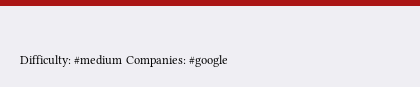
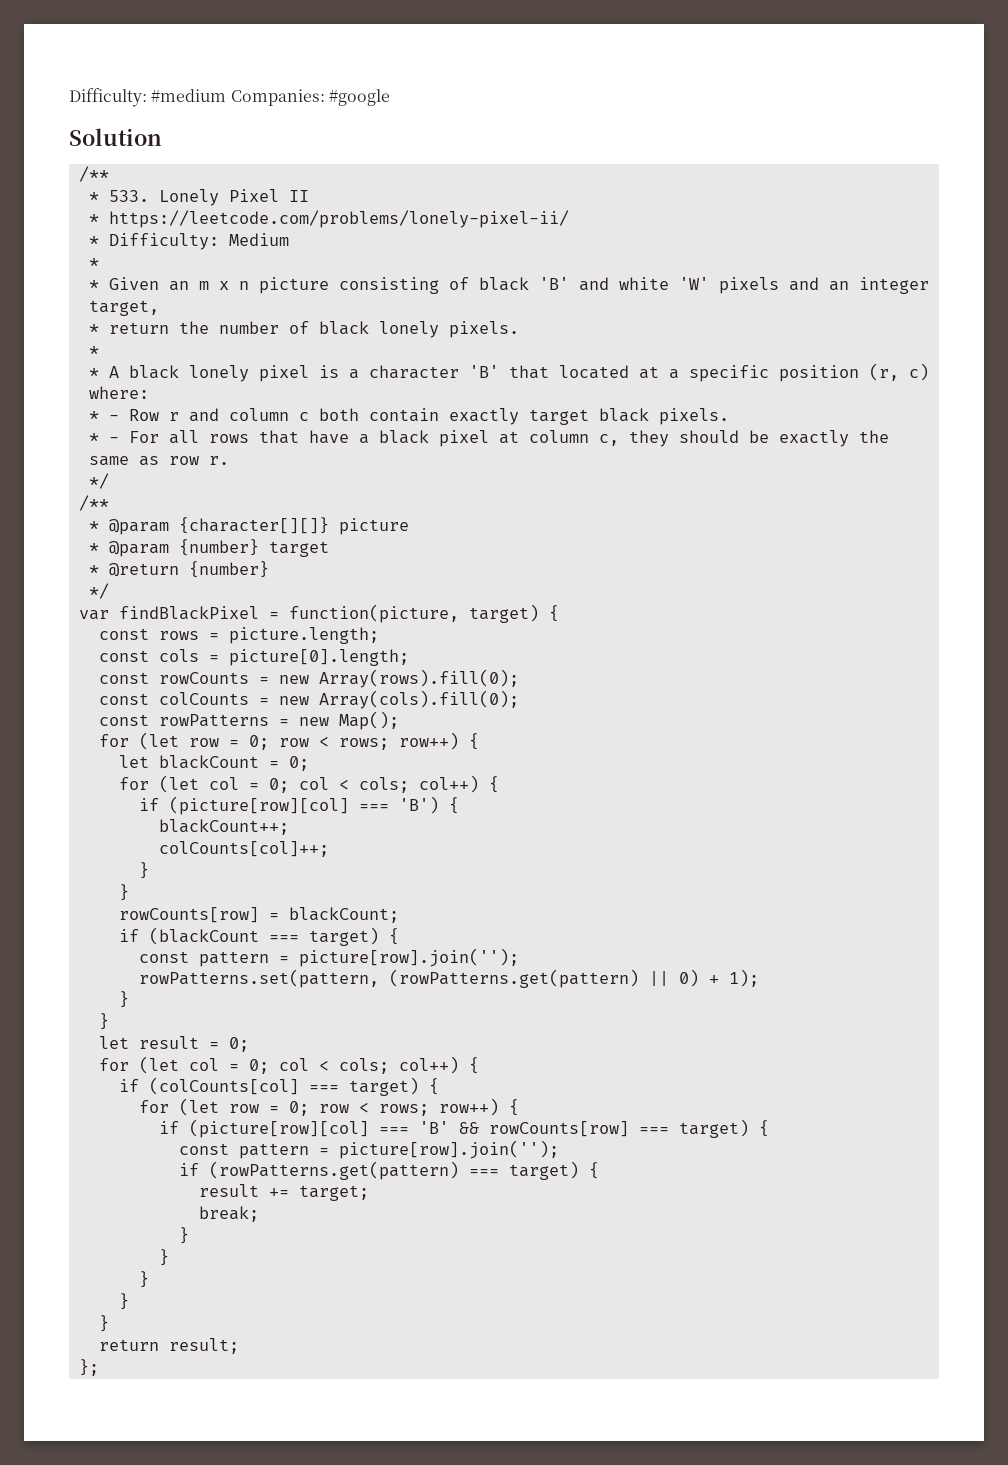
+ Solution
+ /**
+ * 533. Lonely Pixel II
+ * https://leetcode.com/problems/lonely-pixel-ii/
+ * Difficulty: Medium
+ *
+ * Given an m x n picture consisting of black 'B' and white 'W' pixels and an integer target,
+ * return the number of black lonely pixels.
+ *
+ * A black lonely pixel is a character 'B' that located at a specific position (r, c) where:
+ * - Row r and column c both contain exactly target black pixels.
+ * - For all rows that have a black pixel at column c, they should be exactly the same as row r.
+ */
+ /**
+ * @param {character[][]} picture
+ * @param {number} target
+ * @return {number}
+ */
+ var findBlackPixel = function(picture, target) {
+ const rows = picture.length;
+ const cols = picture[0].length;
+ const rowCounts = new Array(rows).fill(0);
+ const colCounts = new Array(cols).fill(0);
+ const rowPatterns = new Map();
+ for (let row = 0; row < rows; row++) {
+ let blackCount = 0;
+ for (let col = 0; col < cols; col++) {
+ if (picture[row][col] === 'B') {
+ blackCount++;
+ colCounts[col]++;
+ }
+ }
+ rowCounts[row] = blackCount;
+ if (blackCount === target) {
+ const pattern = picture[row].join('');
+ rowPatterns.set(pattern, (rowPatterns.get(pattern) || 0) + 1);
+ }
+ }
+ let result = 0;
+ for (let col = 0; col < cols; col++) {
+ if (colCounts[col] === target) {
+ for (let row = 0; row < rows; row++) {
+ if (picture[row][col] === 'B' && rowCounts[row] === target) {
+ const pattern = picture[row].join('');
+ if (rowPatterns.get(pattern) === target) {
+ result += target;
+ break;
+ }
+ }
+ }
+ }
+ }
+ return result;
+ };

